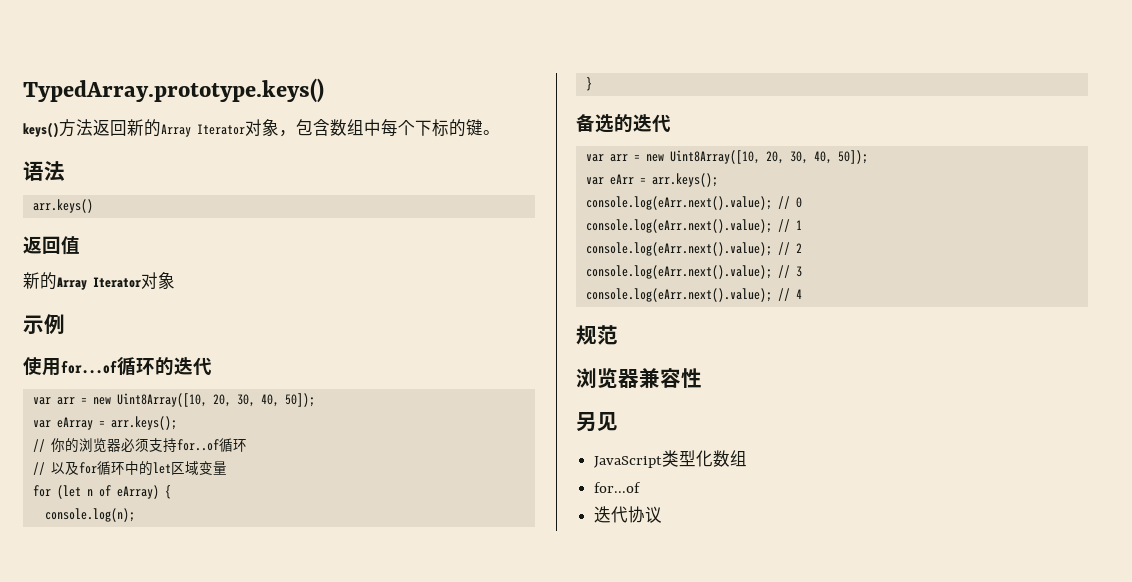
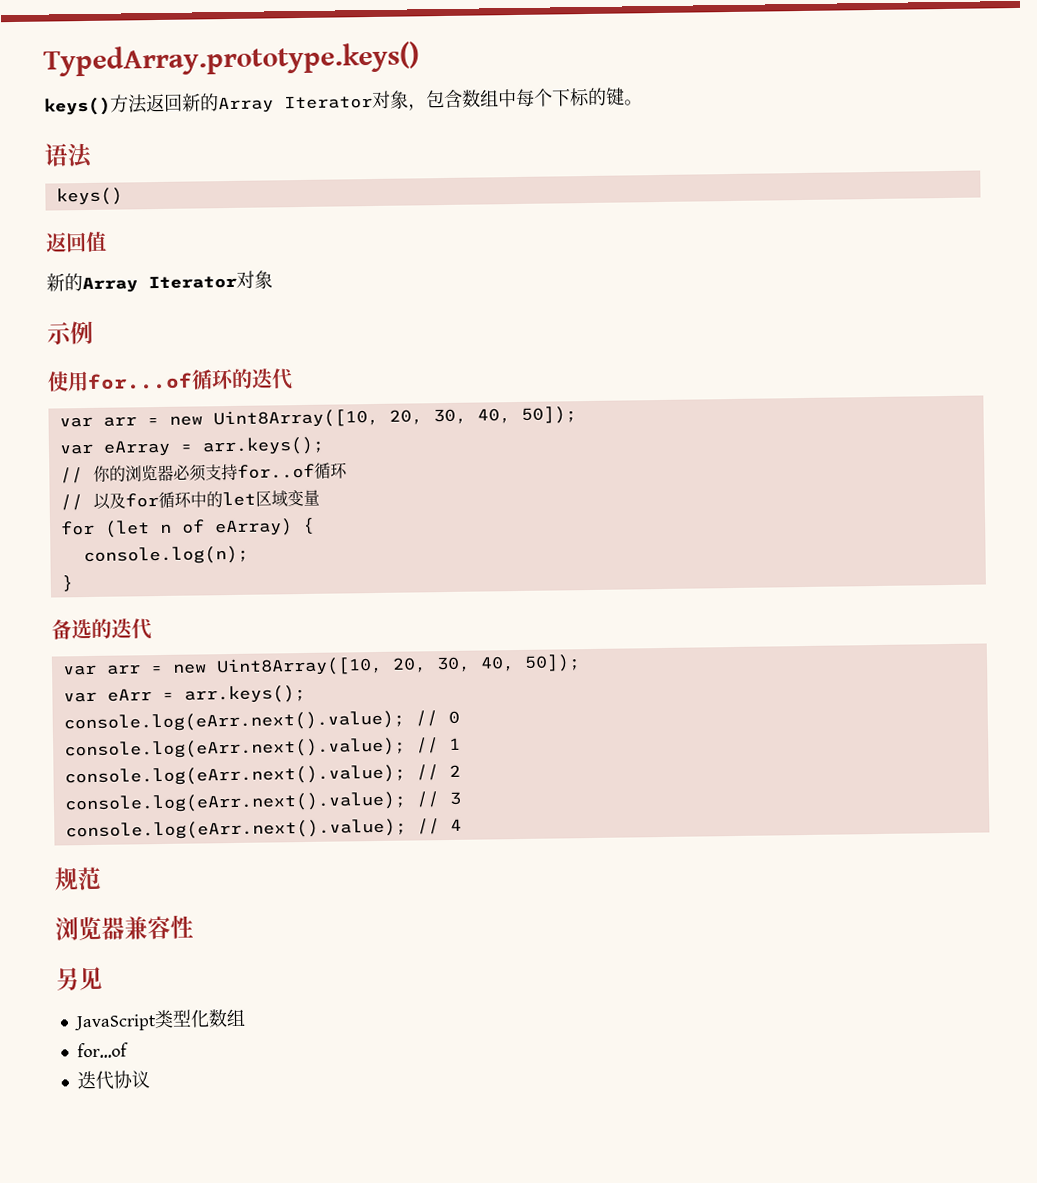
  语法
- arr.keys()
+ keys()

